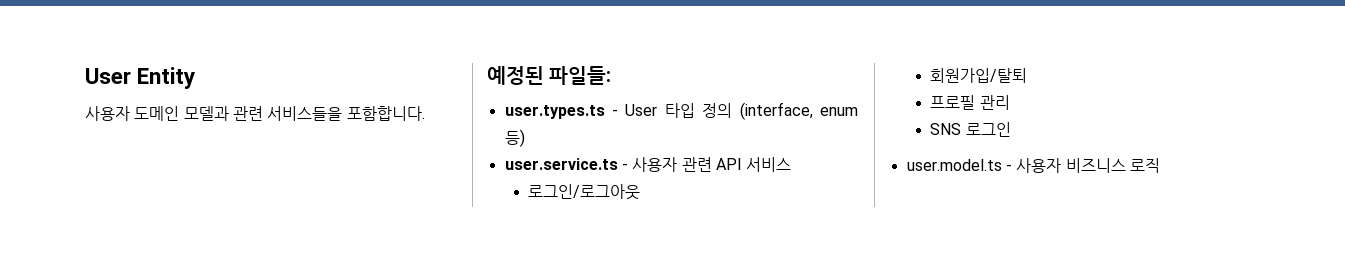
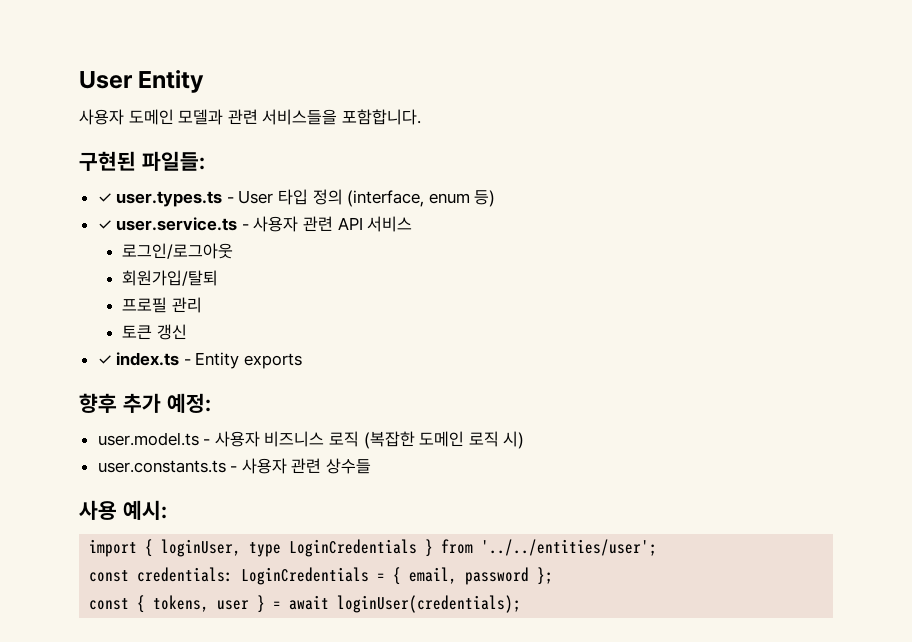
- 예정된 파일들:
+ 구현된 파일들:
- user.types.ts - User 타입 정의 (interface, enum 등)
+ ✓ user.types.ts - User 타입 정의 (interface, enum 등)
- user.service.ts - 사용자 관련 API 서비스
+ ✓ user.service.ts - 사용자 관련 API 서비스
- SNS 로그인
+ 토큰 갱신
+ ✓ index.ts - Entity exports
+ 향후 추가 예정:
- user.model.ts - 사용자 비즈니스 로직
+ user.model.ts - 사용자 비즈니스 로직 (복잡한 도메인 로직 시)
+ user.constants.ts - 사용자 관련 상수들
+ 사용 예시:
+ import { loginUser, type LoginCredentials } from '../../entities/user';
+ const credentials: LoginCredentials = { email, password };
+ const { tokens, user } = await loginUser(credentials);

